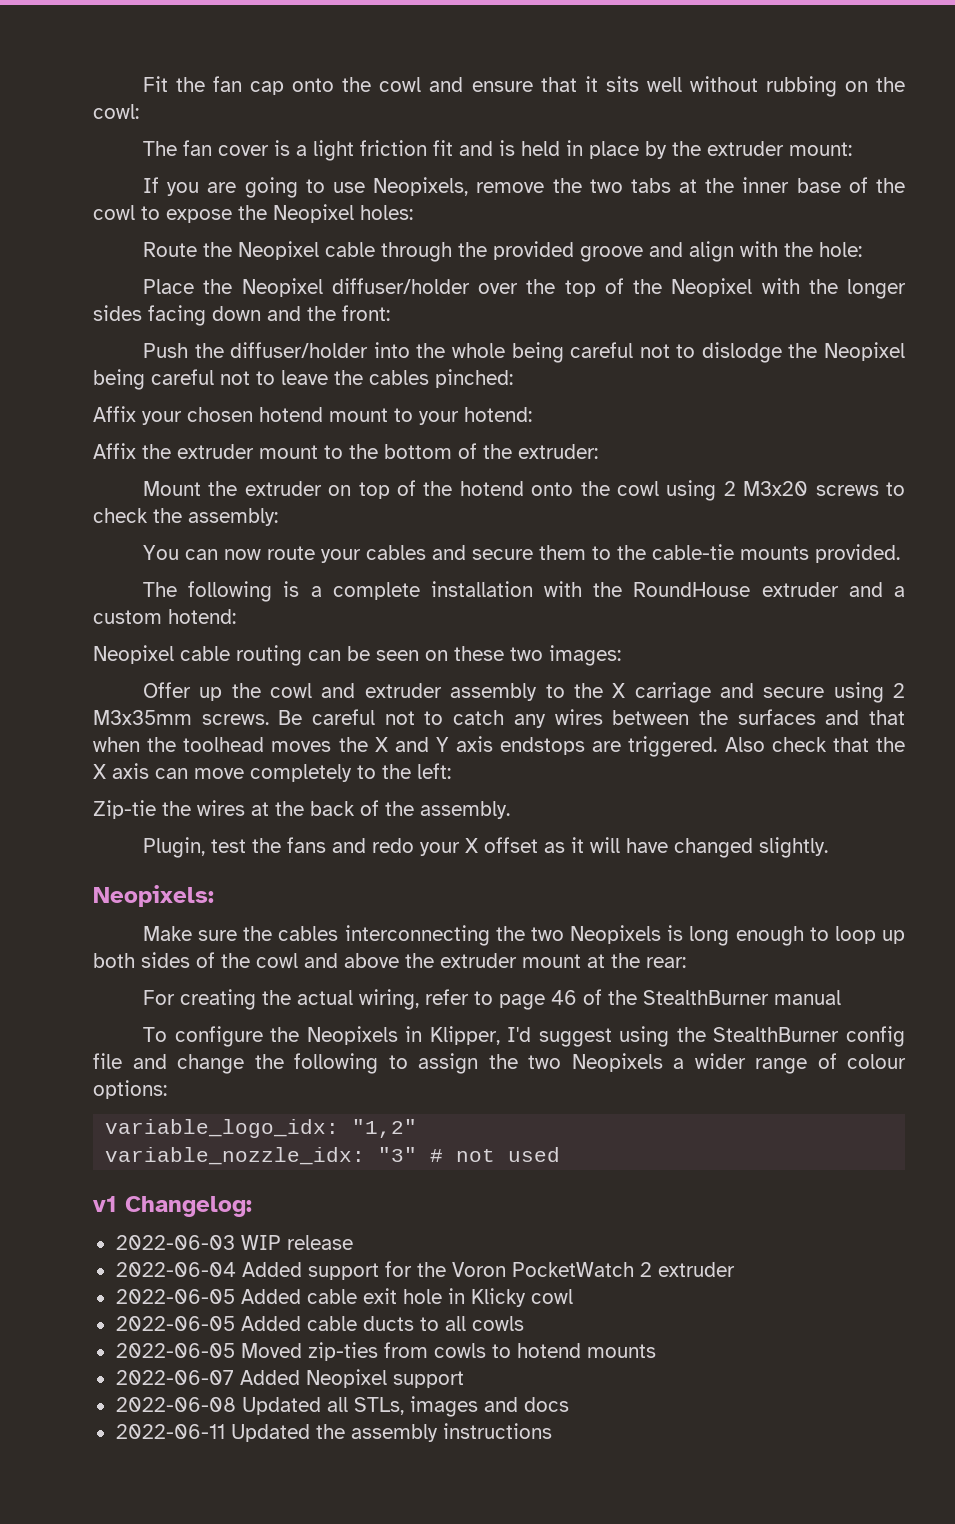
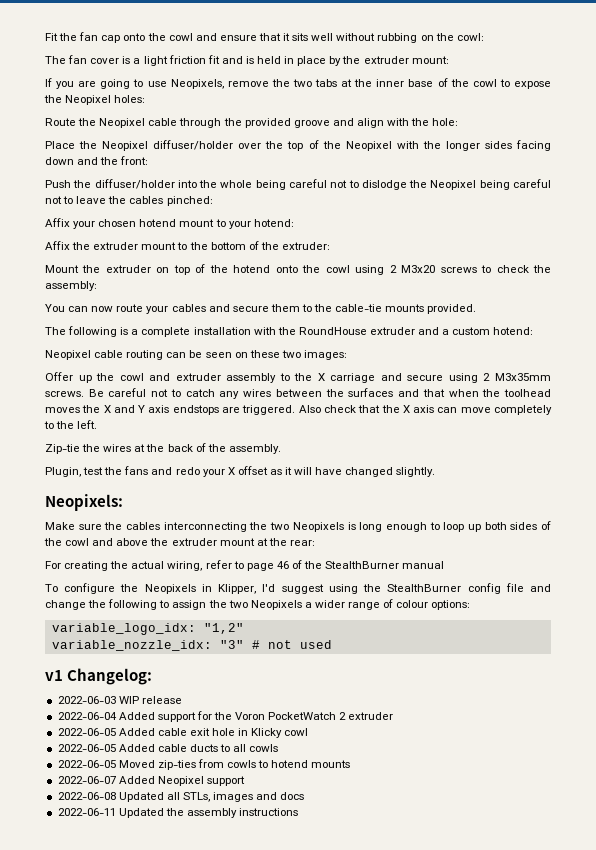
- Also check that the X axis can move completely to the left:
+ Also check that the X axis can move completely to the left.

